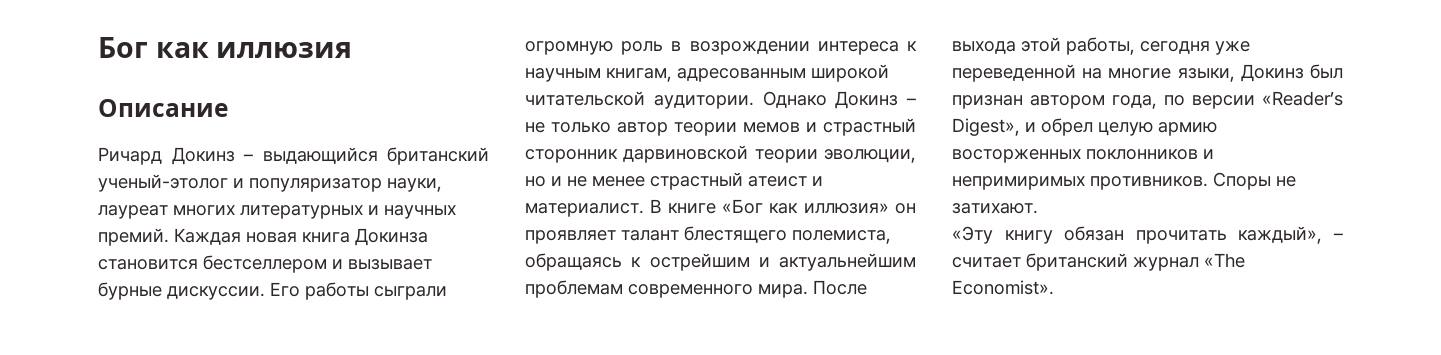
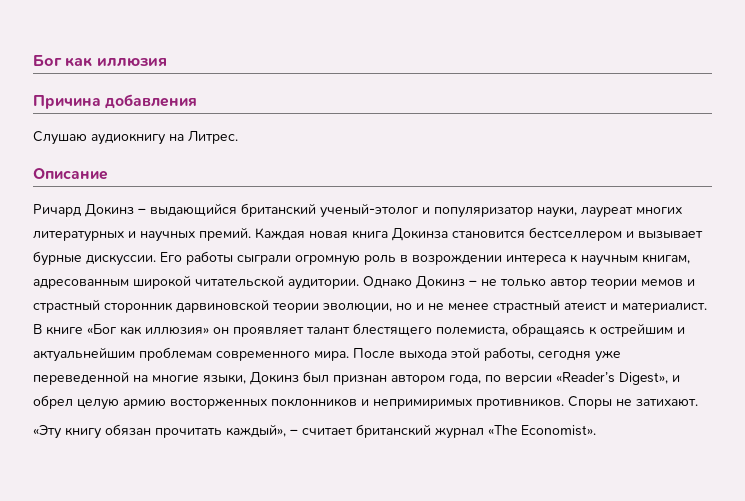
+ Причина добавления
+ Слушаю аудиокнигу на Литрес.

